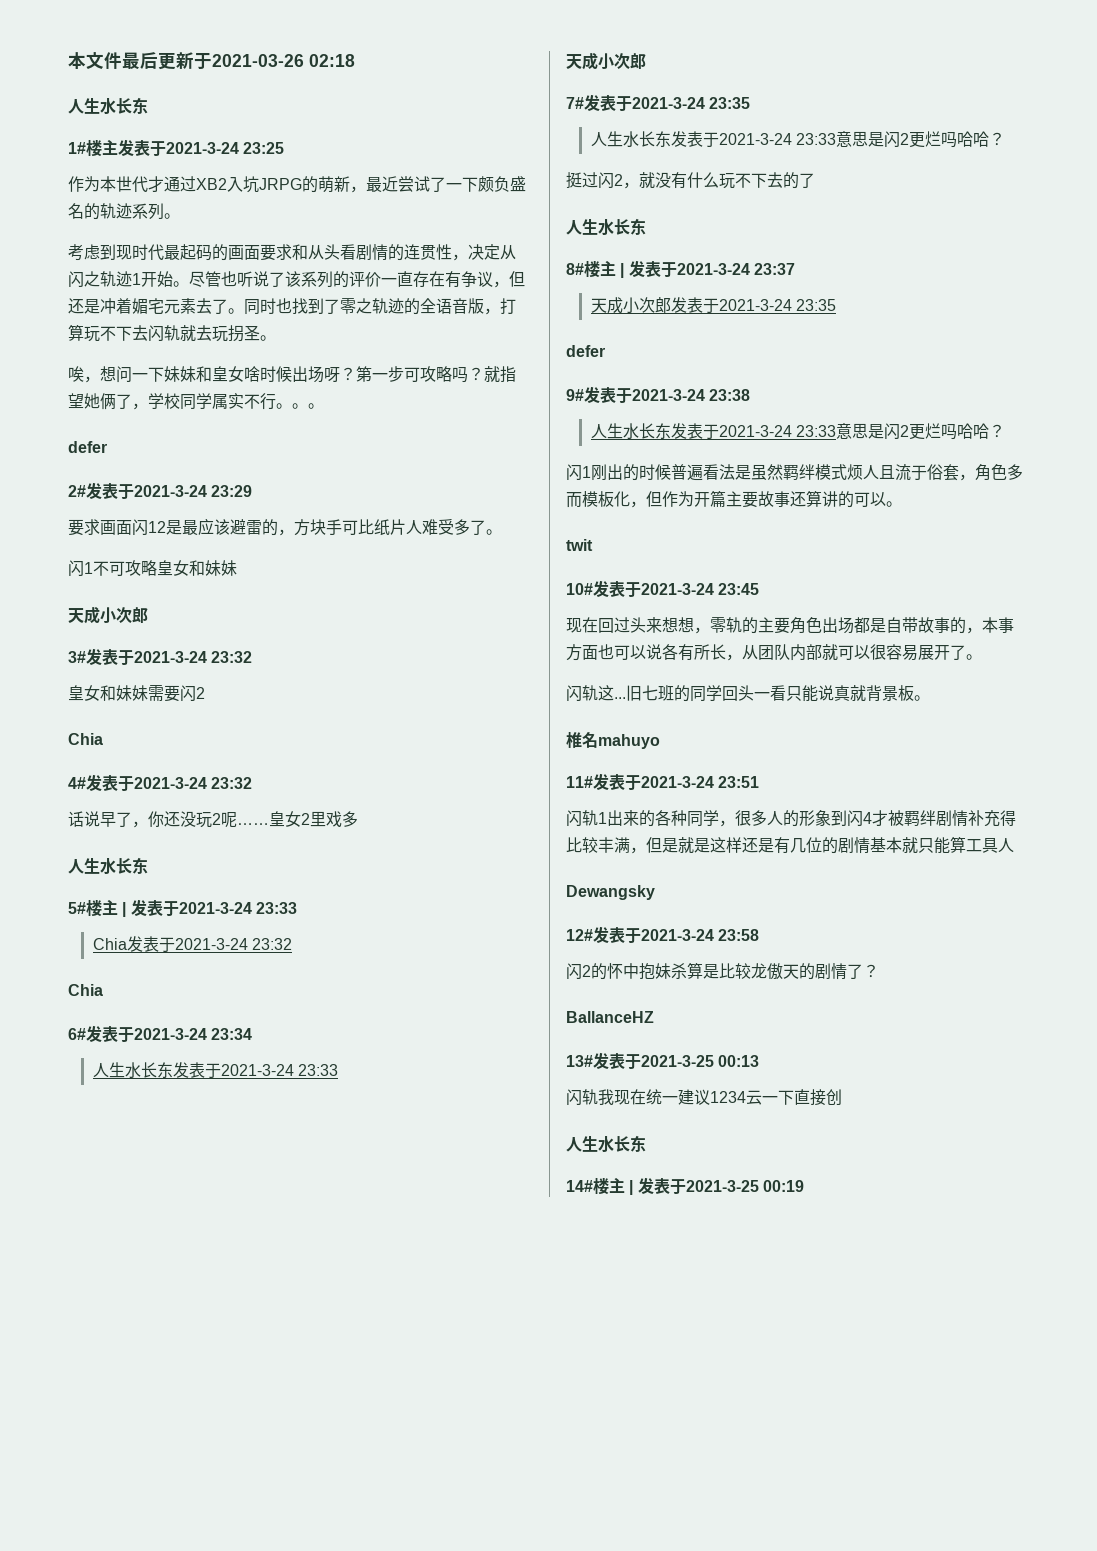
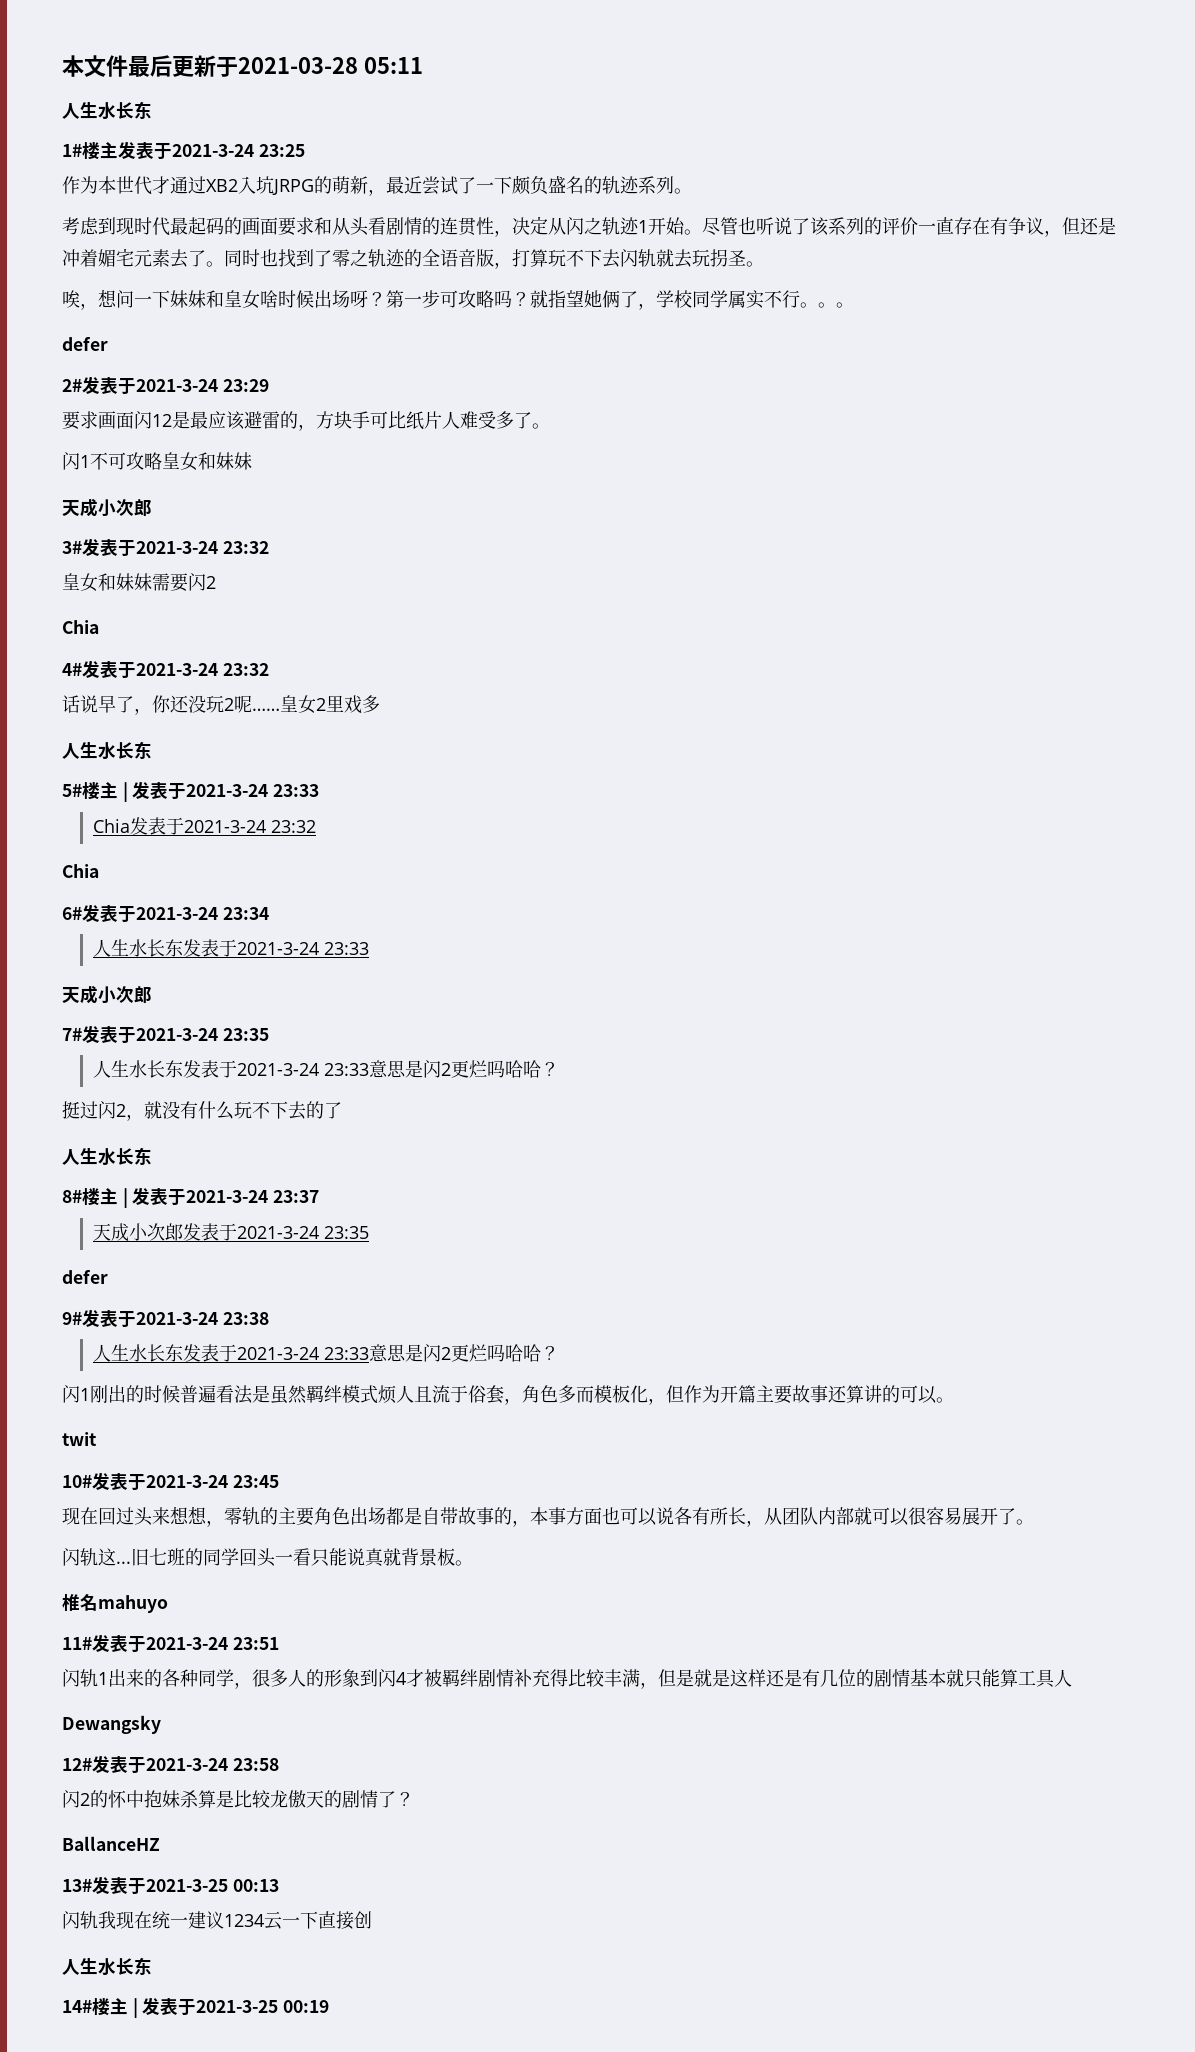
- 本文件最后更新于2021-03-26 02:18
+ 本文件最后更新于2021-03-28 05:11

